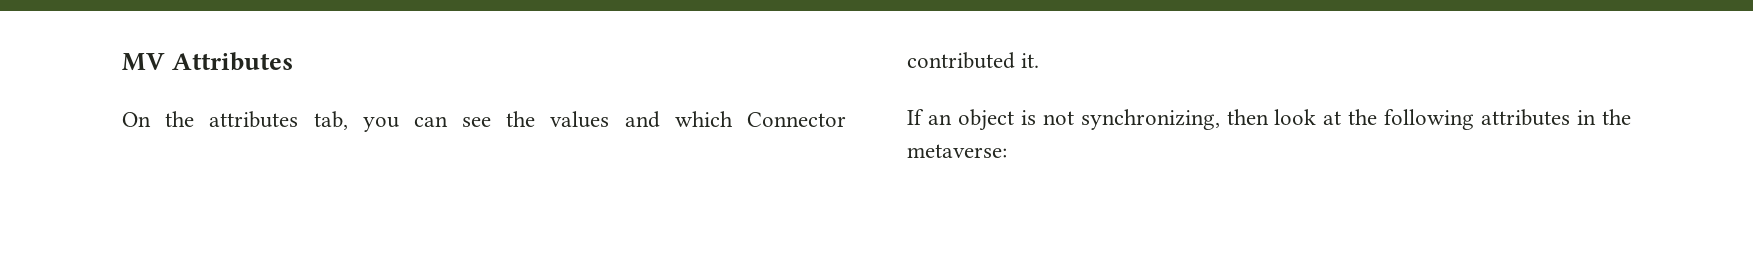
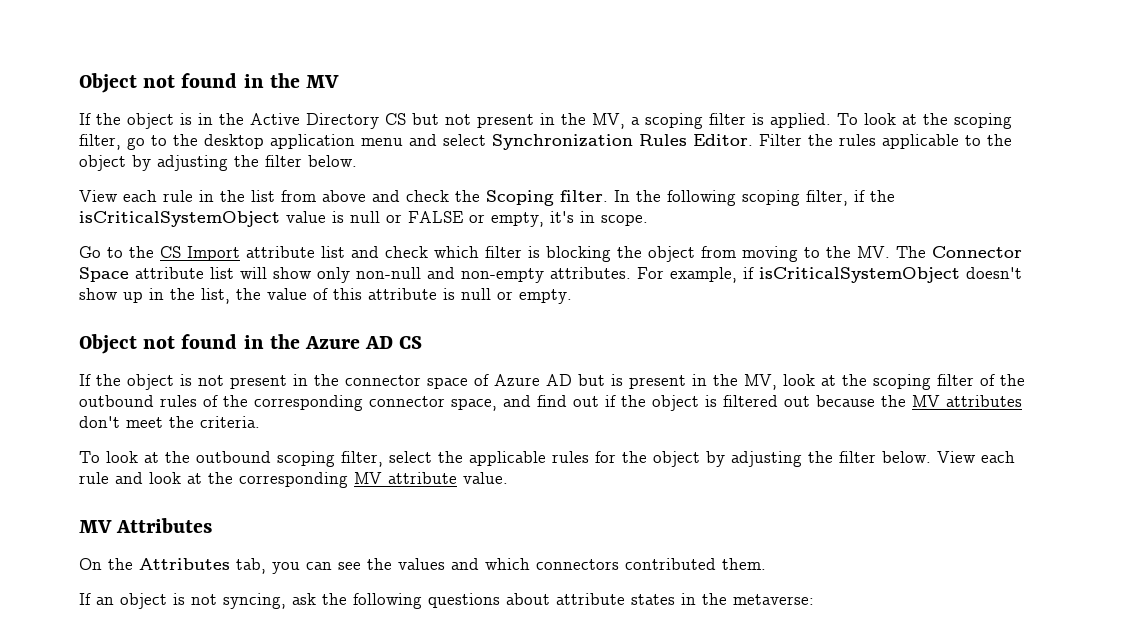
+ Object not found in the MV
+ If the object is in the Active Directory CS but not present in the MV, a scoping filter is applied. To look at the scoping filter, go to the desktop application menu and select Synchronization Rules Editor. Filter the rules applicable to the object by adjusting the filter below.
+ View each rule in the list from above and check the Scoping filter. In the following scoping filter, if the isCriticalSystemObject value is null or FALSE or empty, it's in scope.
+ Go to the CS Import attribute list and check which filter is blocking the object from moving to the MV. The Connector Space attribute list will show only non-null and non-empty attributes. For example, if isCriticalSystemObject doesn't show up in the list, the value of this attribute is null or empty.
+ Object not found in the Azure AD CS
+ If the object is not present in the connector space of Azure AD but is present in the MV, look at the scoping filter of the outbound rules of the corresponding connector space, and find out if the object is filtered out because the MV attributes don't meet the criteria.
+ To look at the outbound scoping filter, select the applicable rules for the object by adjusting the filter below. View each rule and look at the corresponding MV attribute value.
- On the attributes tab, you can see the values and which Connector contributed it.
+ On the Attributes tab, you can see the values and which connectors contributed them.
- If an object is not synchronizing, then look at the following attributes in the metaverse:
+ If an object is not syncing, ask the following questions about attribute states in the metaverse:

